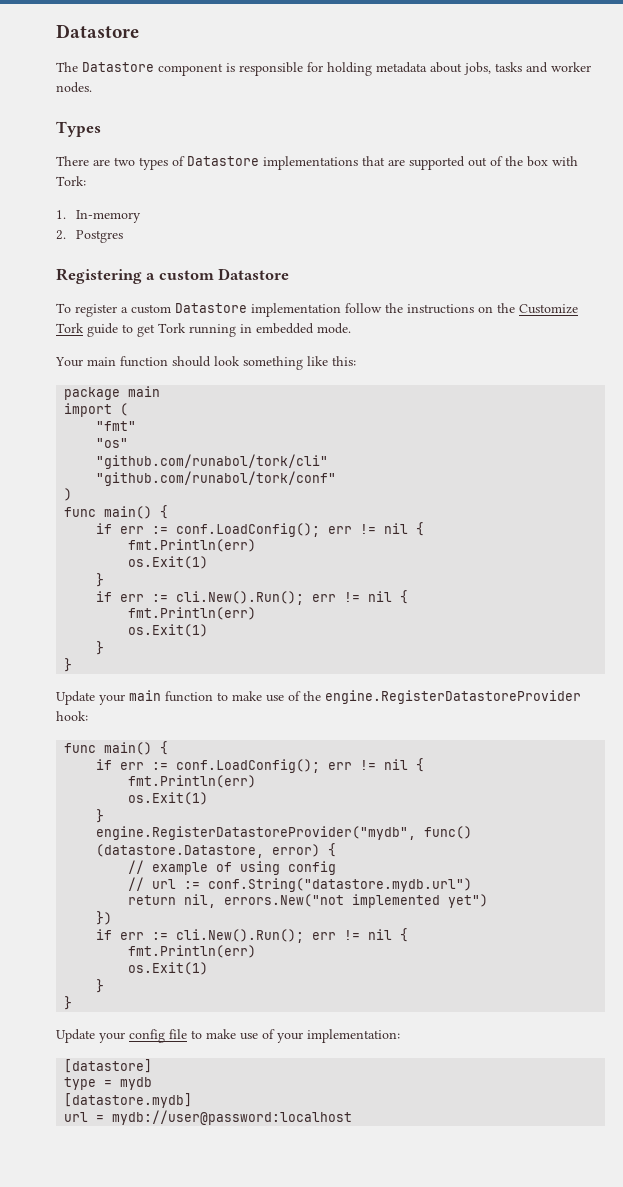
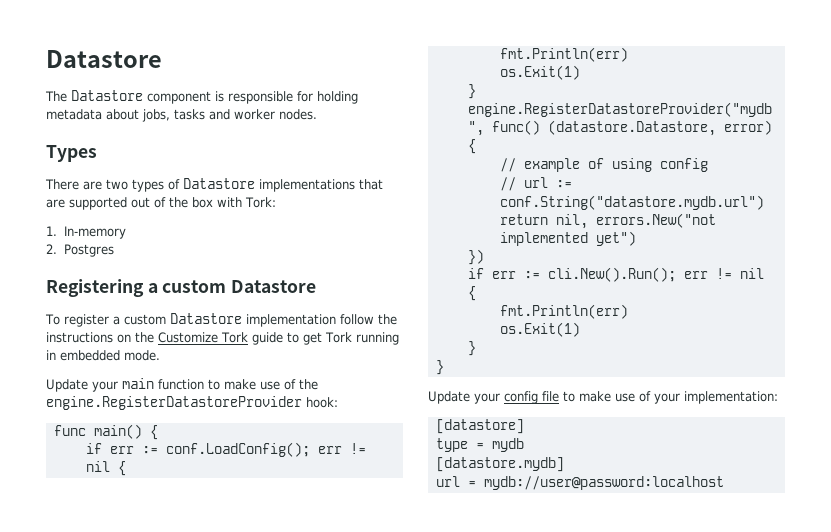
- Your main function should look something like this:
- package main
- import (
- "fmt"
- "os"
- "github.com/runabol/tork/cli"
- "github.com/runabol/tork/conf"
- )
- func main() {
- if err := conf.LoadConfig(); err != nil {
- fmt.Println(err)
- os.Exit(1)
- }
- if err := cli.New().Run(); err != nil {
- fmt.Println(err)
- os.Exit(1)
- }
- }

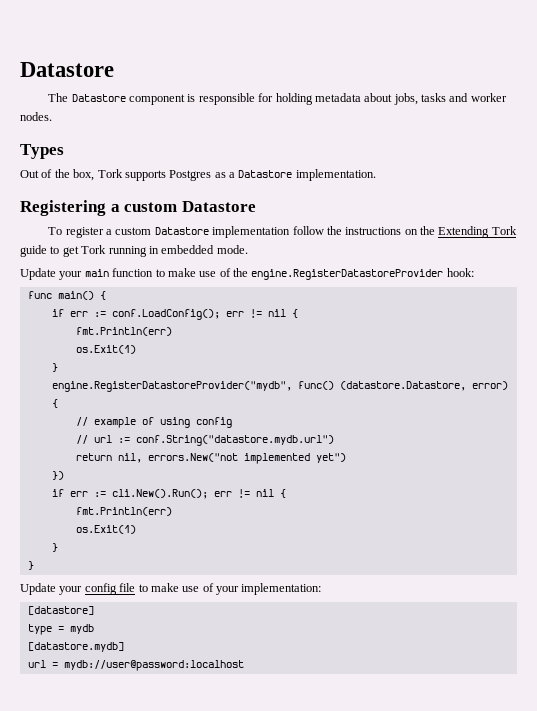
- There are two types of Datastore implementations that are supported out of the box with Tork:
- 1. In-memory
- 2. Postgres
+ Out of the box, Tork supports Postgres as a Datastore implementation.
- To register a custom Datastore implementation follow the instructions on the Customize Tork guide to get Tork running in embedded mode.
+ To register a custom Datastore implementation follow the instructions on the Extending Tork guide to get Tork running in embedded mode.

